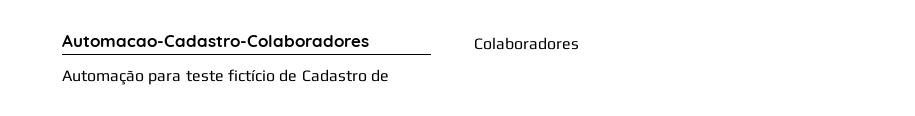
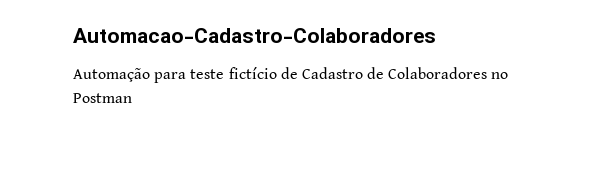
- Automação para teste fictício de Cadastro de Colaboradores
+ Automação para teste fictício de Cadastro de Colaboradores no Postman

